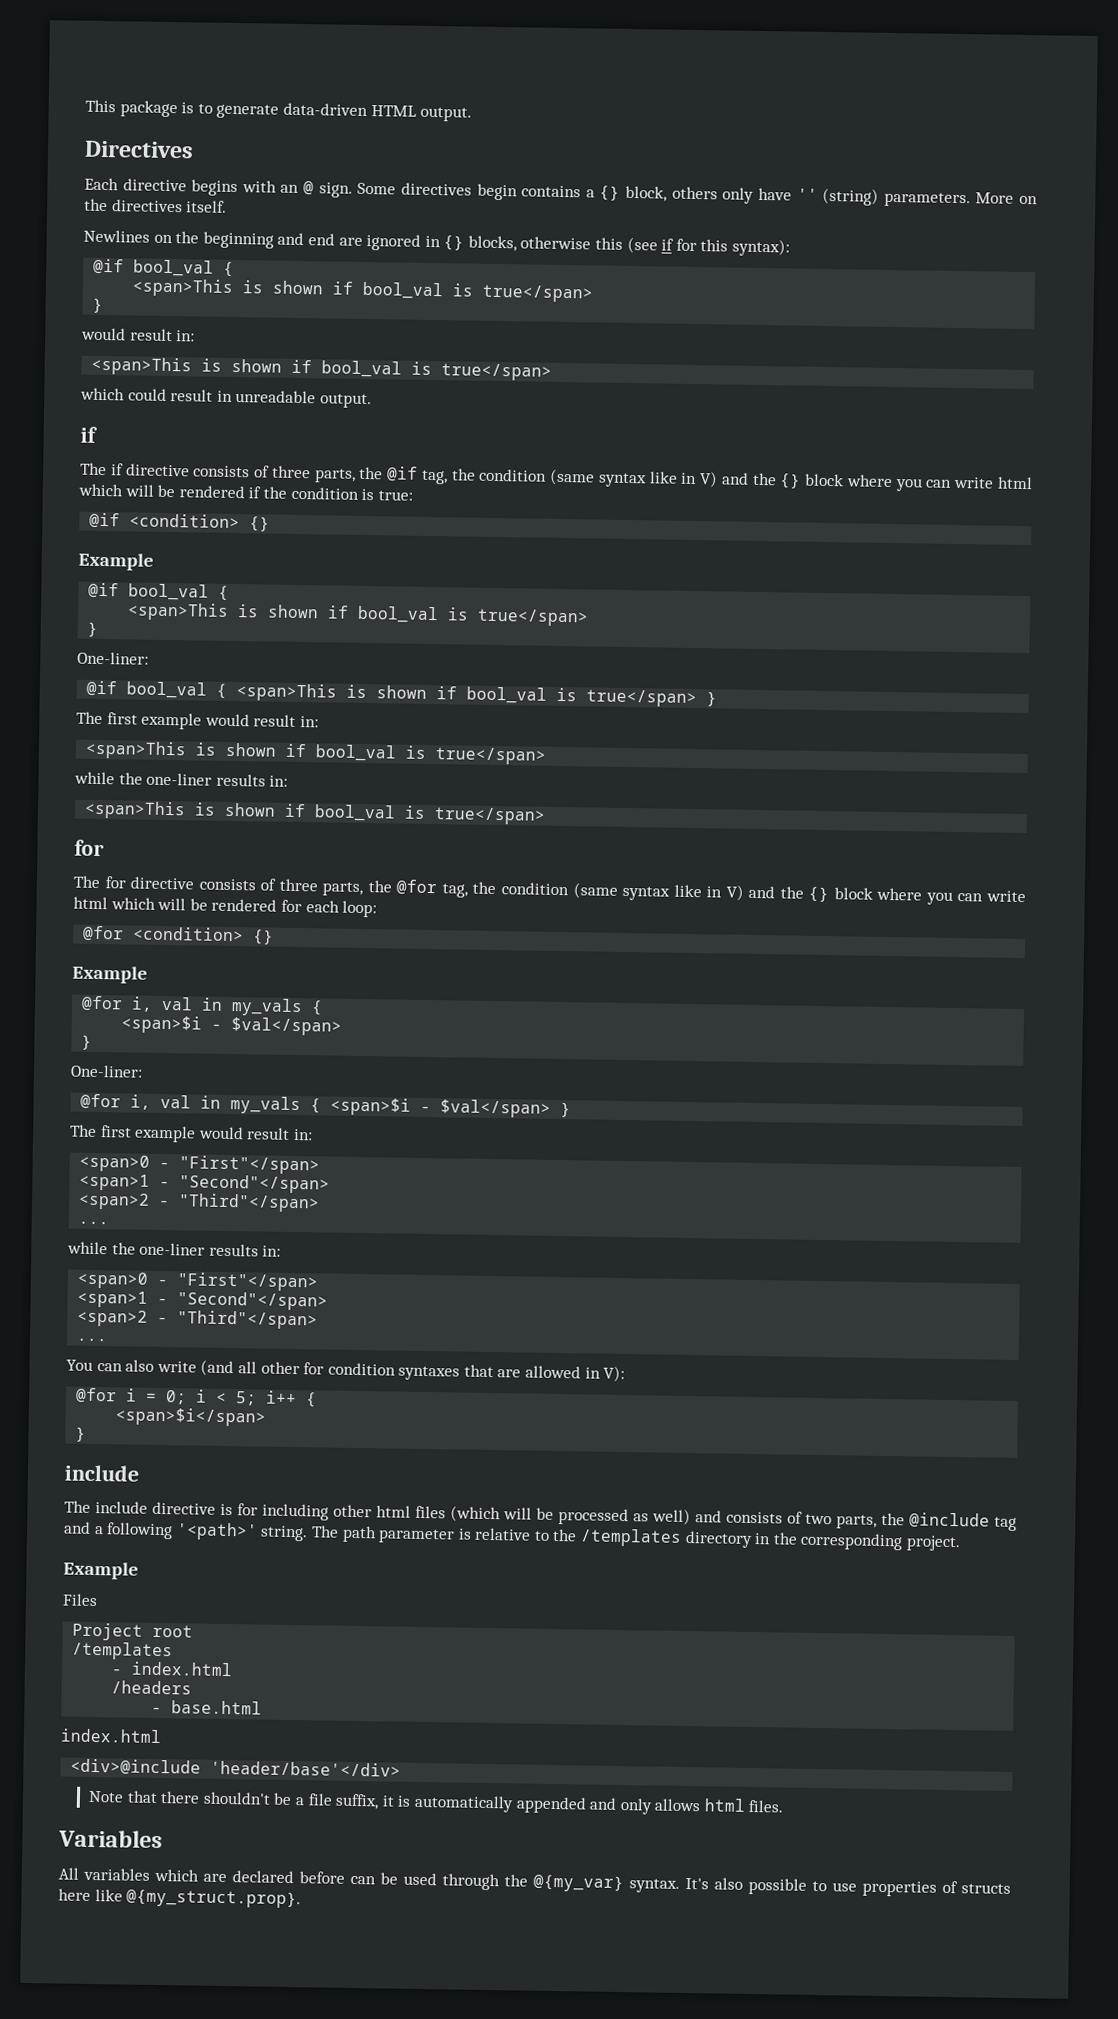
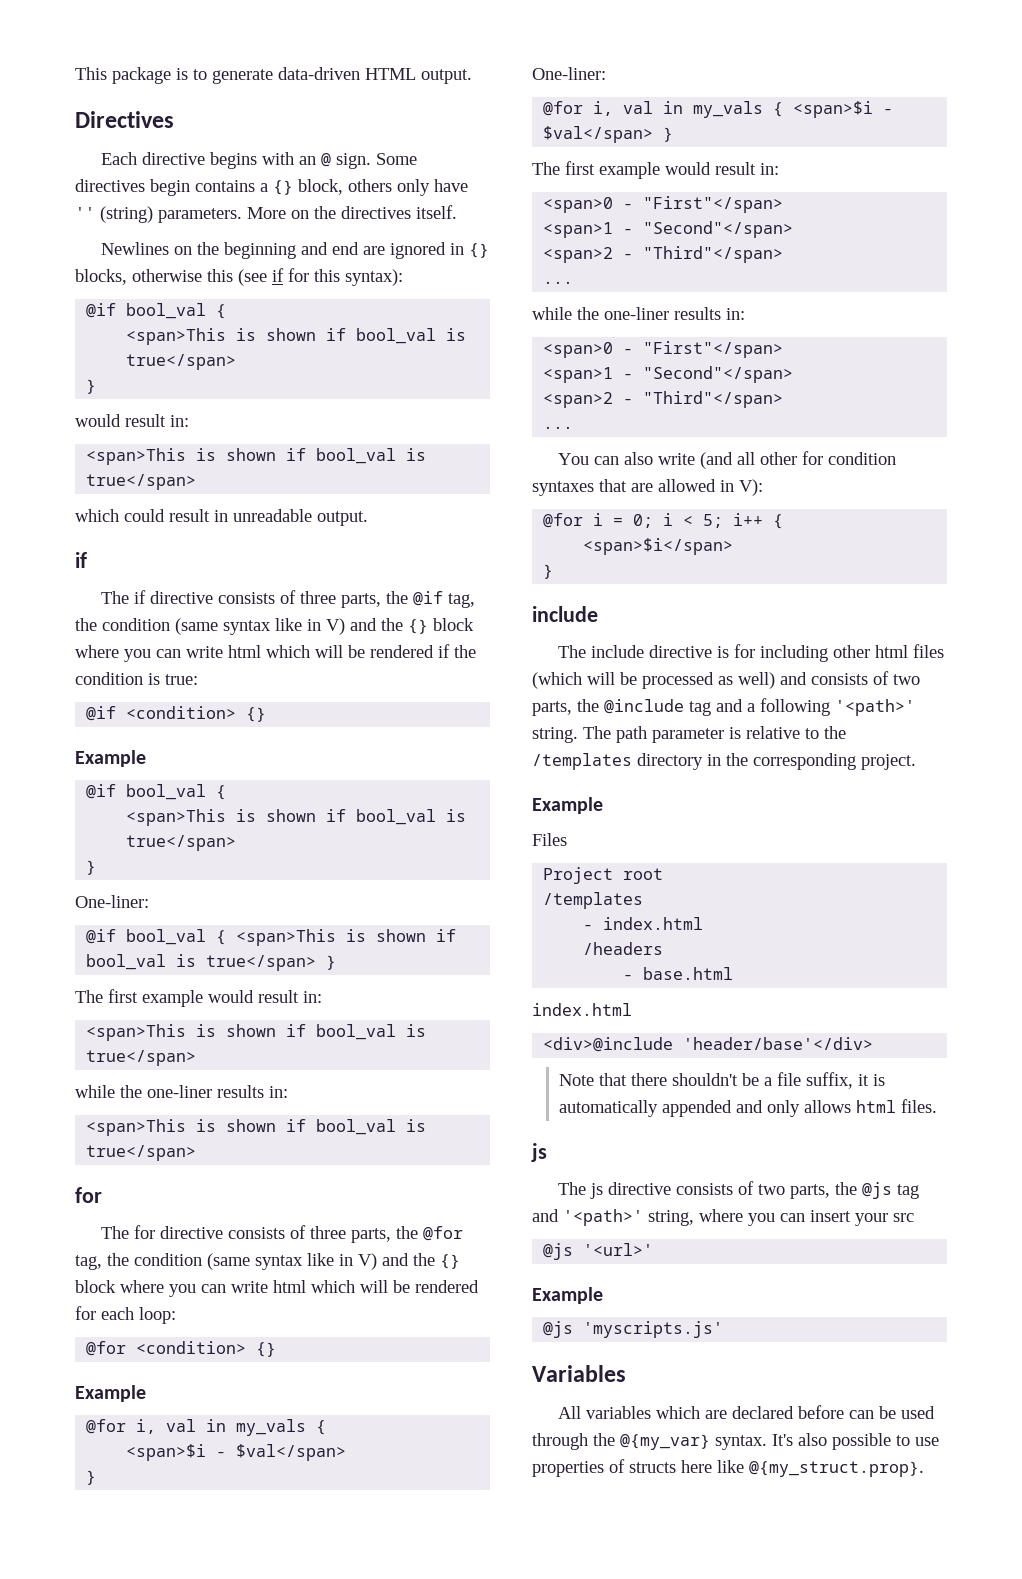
  Note that there shouldn't be a file suffix, it is automatically appended and only allows html files.
+ js
+ The js directive consists of two parts, the @js tag and '<path>' string, where you can insert your src
+ @js '<url>'
+ Example
+ @js 'myscripts.js'

